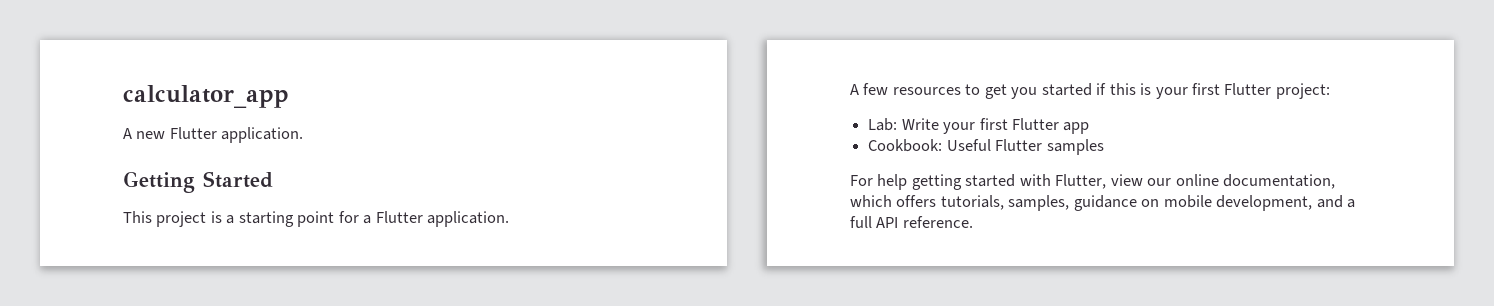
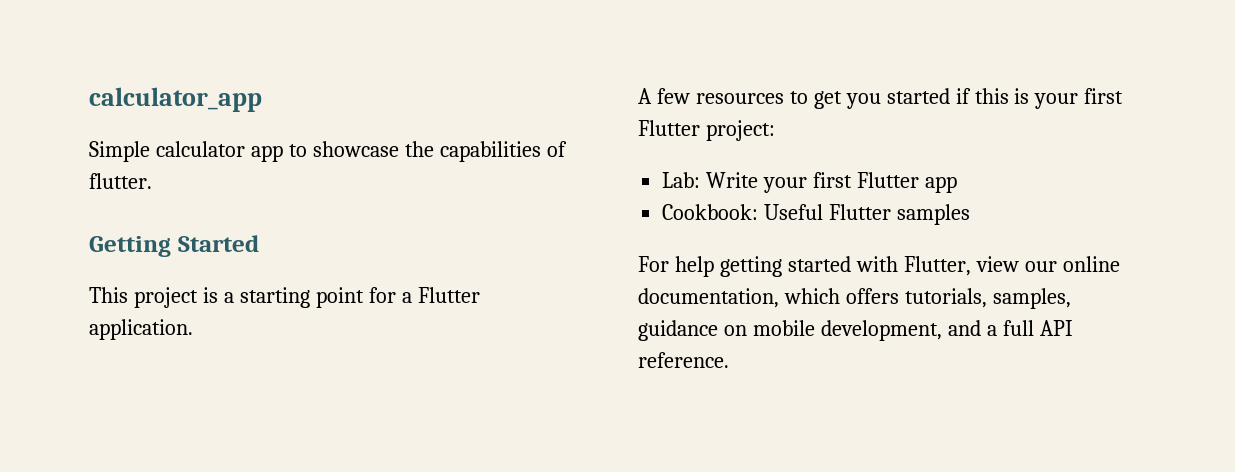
- A new Flutter application.
+ Simple calculator app to showcase the capabilities of flutter.

